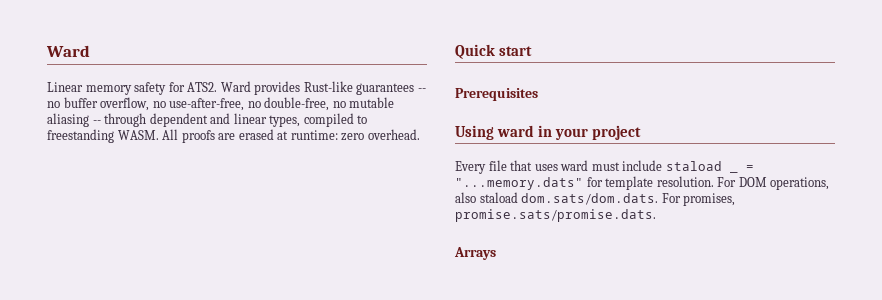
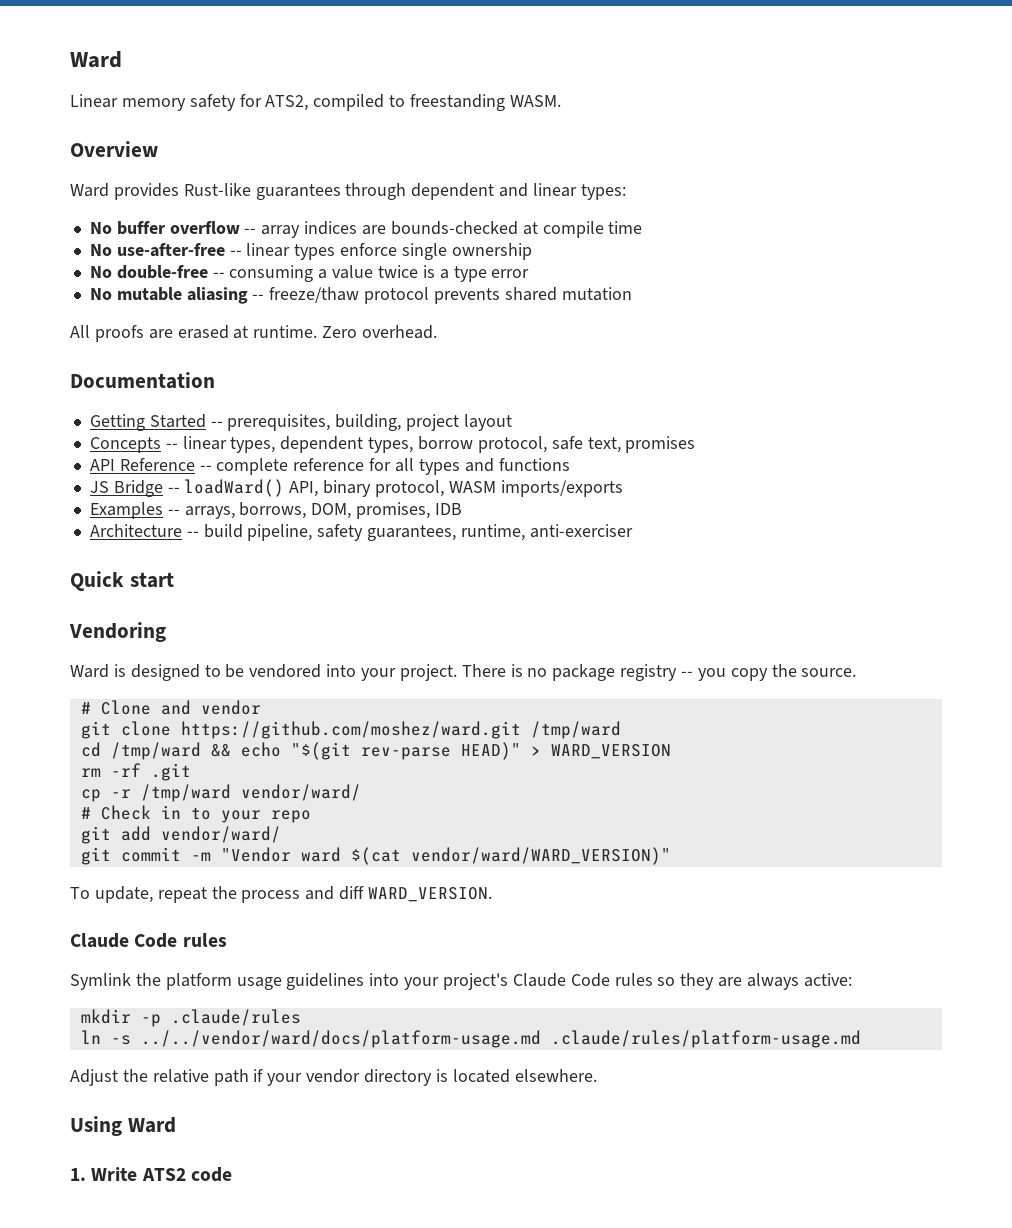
- Linear memory safety for ATS2. Ward provides Rust-like guarantees -- no buffer overflow, no use-after-free, no double-free, no mutable aliasing -- through dependent and linear types, compiled to freestanding WASM. All proofs are erased at runtime: zero overhead.
+ Linear memory safety for ATS2, compiled to freestanding WASM.
+ Overview
+ Ward provides Rust-like guarantees through dependent and linear types:
+ No buffer overflow -- array indices are bounds-checked at compile time
+ No use-after-free -- linear types enforce single ownership
+ No double-free -- consuming a value twice is a type error
+ No mutable aliasing -- freeze/thaw protocol prevents shared mutation
+ All proofs are erased at runtime. Zero overhead.
+ Documentation
+ Getting Started -- prerequisites, building, project layout
+ Concepts -- linear types, dependent types, borrow protocol, safe text, promises
+ API Reference -- complete reference for all types and functions
+ JS Bridge -- loadWard() API, binary protocol, WASM imports/exports
+ Examples -- arrays, borrows, DOM, promises, IDB
+ Architecture -- build pipeline, safety guarantees, runtime, anti-exerciser
  Quick start
- Prerequisites
- Using ward in your project
- Every file that uses ward must include staload _ = "...memory.dats" for template resolution. For DOM operations, also staload dom.sats/dom.dats. For promises, promise.sats/promise.dats.
- Arrays
+ Vendoring
+ Ward is designed to be vendored into your project. There is no package registry -- you copy the source.
+ # Clone and vendor
+ git clone https://github.com/moshez/ward.git /tmp/ward
+ cd /tmp/ward && echo "$(git rev-parse HEAD)" > WARD_VERSION
+ rm -rf .git
+ cp -r /tmp/ward vendor/ward/
+ # Check in to your repo
+ git add vendor/ward/
+ git commit -m "Vendor ward $(cat vendor/ward/WARD_VERSION)"
+ To update, repeat the process and diff WARD_VERSION.
+ Claude Code rules
+ Symlink the platform usage guidelines into your project's Claude Code rules so they are always active:
+ mkdir -p .claude/rules
+ ln -s ../../vendor/ward/docs/platform-usage.md .claude/rules/platform-usage.md
+ Adjust the relative path if your vendor directory is located elsewhere.
+ Using Ward
+ 1. Write ATS2 code

